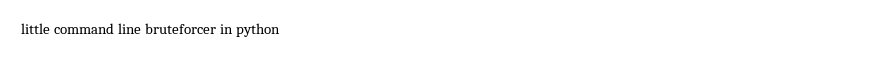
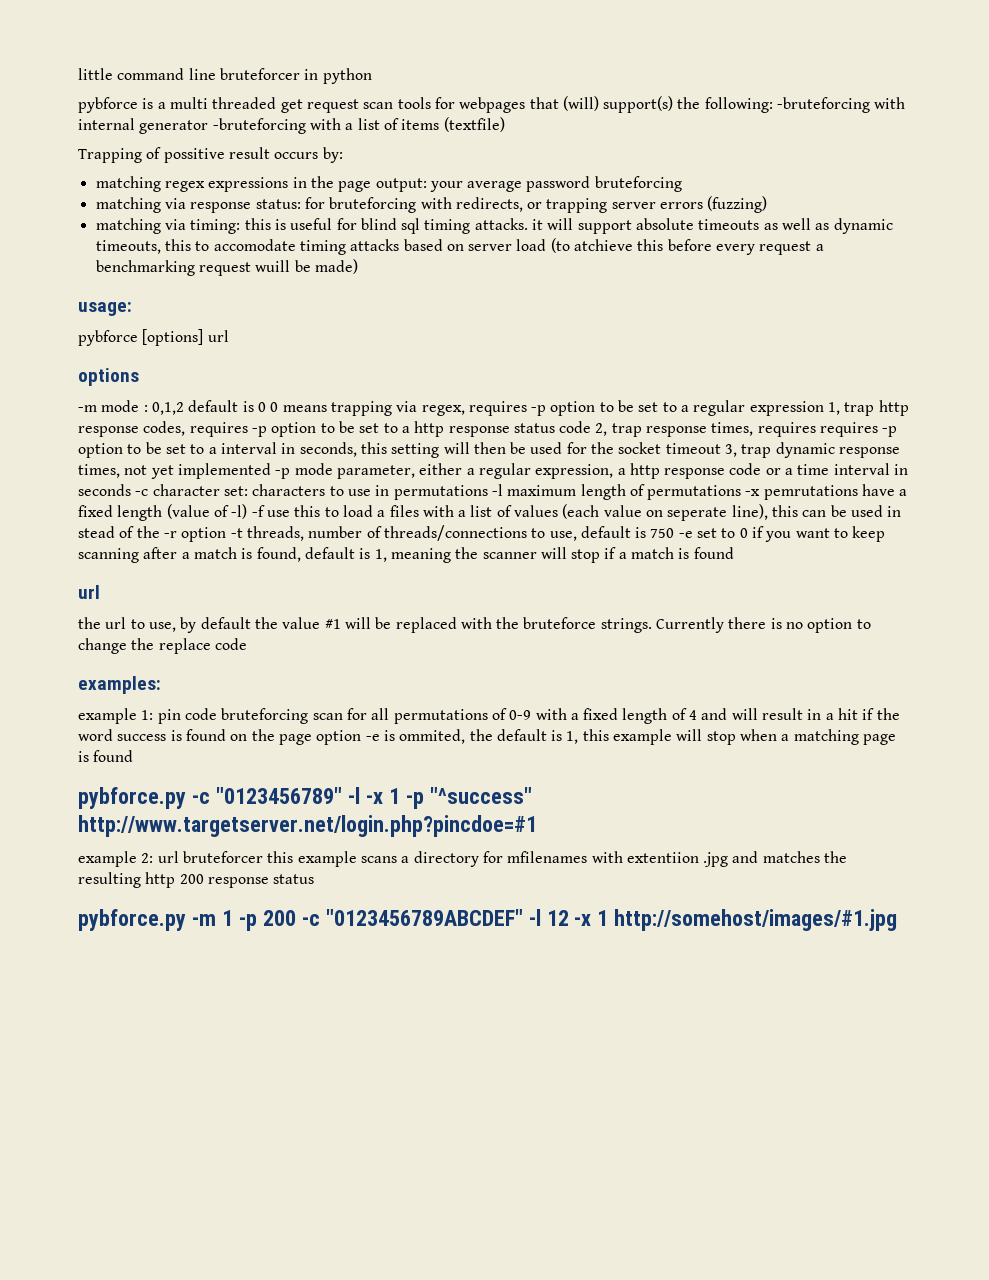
+ pybforce is a multi threaded get request scan tools for webpages that (will) support(s) the following: -bruteforcing with internal generator -bruteforcing with a list of items (textfile)
+ Trapping of possitive result occurs by:
+ matching regex expressions in the page output: your average password bruteforcing
+ matching via response status: for bruteforcing with redirects, or trapping server errors (fuzzing)
+ matching via timing: this is useful for blind sql timing attacks. it will support absolute timeouts as well as dynamic timeouts, this to accomodate timing attacks based on server load (to atchieve this before every request a benchmarking request wuill be made)
+ usage:
+ pybforce [options] url
+ options
+ -m mode : 0,1,2 default is 0 0 means trapping via regex, requires -p option to be set to a regular expression 1, trap http response codes, requires -p option to be set to a http response status code 2, trap response times, requires requires -p option to be set to a interval in seconds, this setting will then be used for the socket timeout 3, trap dynamic response times, not yet implemented -p mode parameter, either a regular expression, a http response code or a time interval in seconds -c character set: characters to use in permutations -l maximum length of permutations -x pemrutations have a fixed length (value of -l) -f use this to load a files with a list of values (each value on seperate line), this can be used in stead of the -r option -t threads, number of threads/connections to use, default is 750 -e set to 0 if you want to keep scanning after a match is found, default is 1, meaning the scanner will stop if a match is found
+ url
+ the url to use, by default the value #1 will be replaced with the bruteforce strings. Currently there is no option to change the replace code
+ examples:
+ example 1: pin code bruteforcing scan for all permutations of 0-9 with a fixed length of 4 and will result in a hit if the word success is found on the page option -e is ommited, the default is 1, this example will stop when a matching page is found
+ pybforce.py -c "0123456789" -l -x 1 -p "^success" http://www.targetserver.net/login.php?pincdoe=#1
+ example 2: url bruteforcer this example scans a directory for mfilenames with extentiion .jpg and matches the resulting http 200 response status
+ pybforce.py -m 1 -p 200 -c "0123456789ABCDEF" -l 12 -x 1 http://somehost/images/#1.jpg

